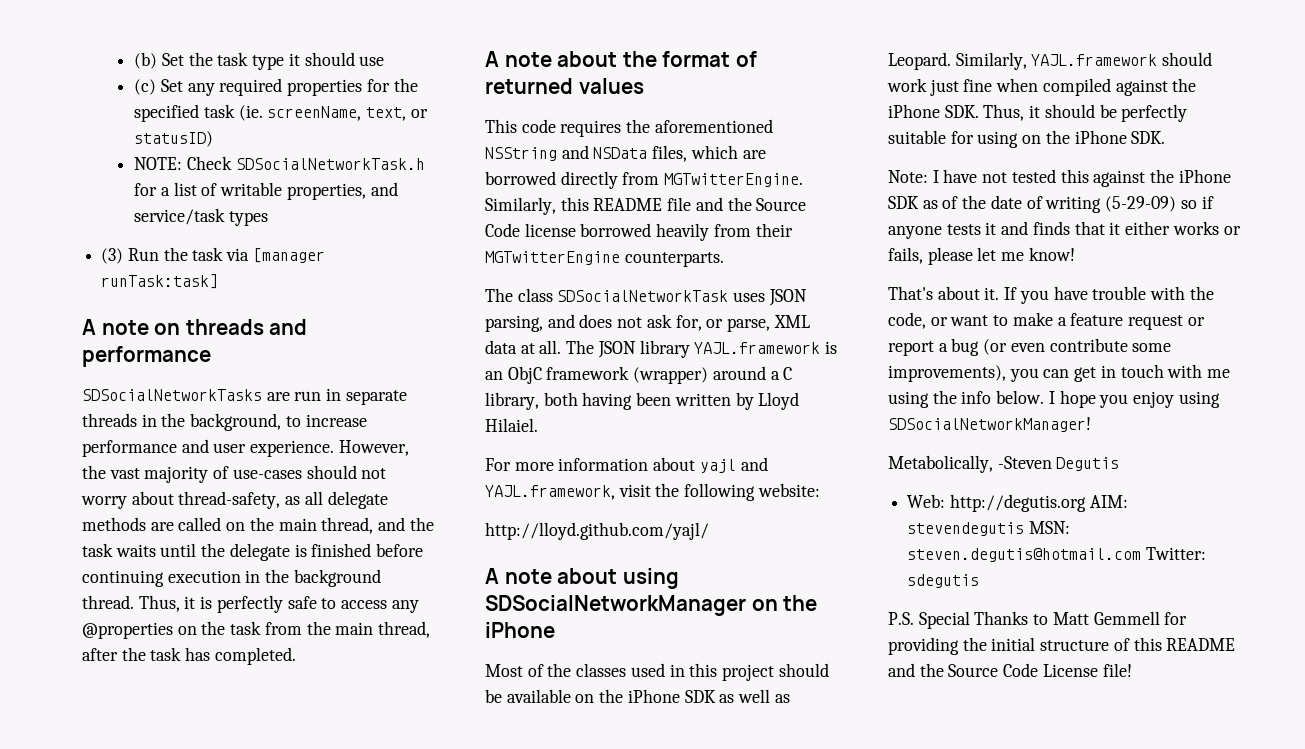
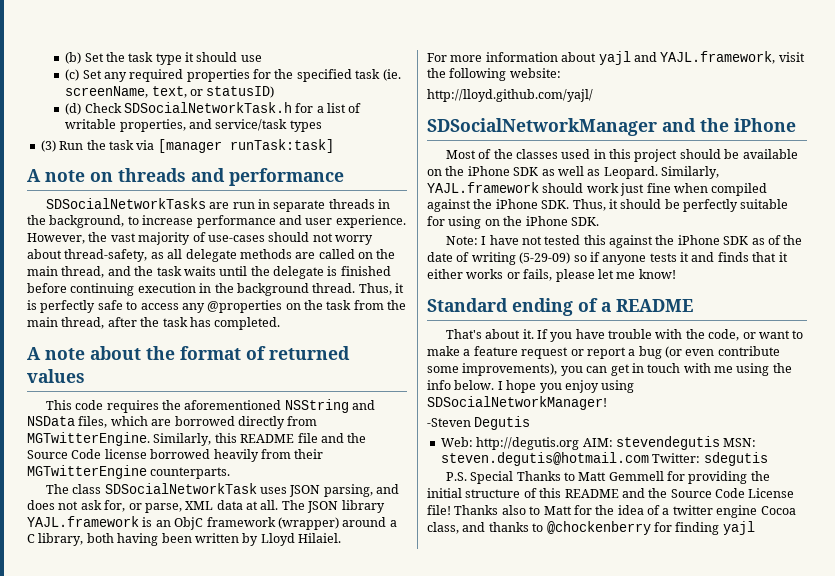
- NOTE: Check SDSocialNetworkTask.h for a list of writable properties, and service/task types
+ (d) Check SDSocialNetworkTask.h for a list of writable properties, and service/task types
- A note about using SDSocialNetworkManager on the iPhone
+ SDSocialNetworkManager and the iPhone
+ Standard ending of a README
- Metabolically, -Steven Degutis
+ -Steven Degutis
+ Thanks also to Matt for the idea of a twitter engine Cocoa class, and thanks to @chockenberry for finding yajl

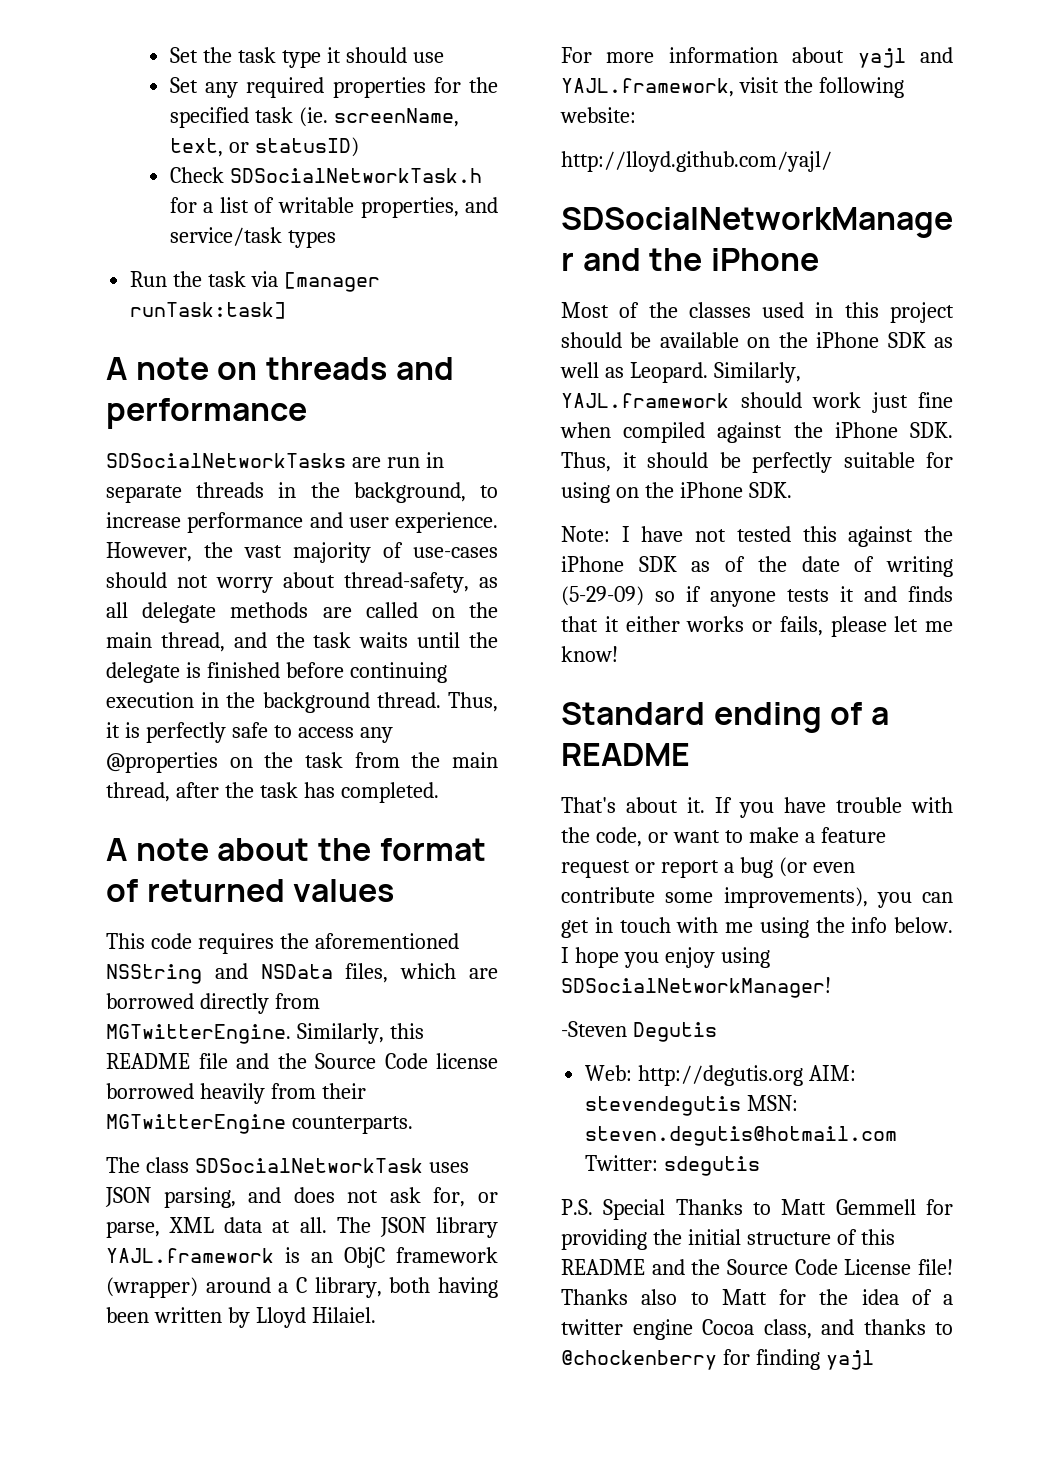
- (b) Set the task type it should use
+ Set the task type it should use
- (c) Set any required properties for the specified task (ie. screenName, text, or statusID)
+ Set any required properties for the specified task (ie. screenName, text, or statusID)
- (d) Check SDSocialNetworkTask.h for a list of writable properties, and service/task types
+ Check SDSocialNetworkTask.h for a list of writable properties, and service/task types
- (3) Run the task via [manager runTask:task]
+ Run the task via [manager runTask:task]

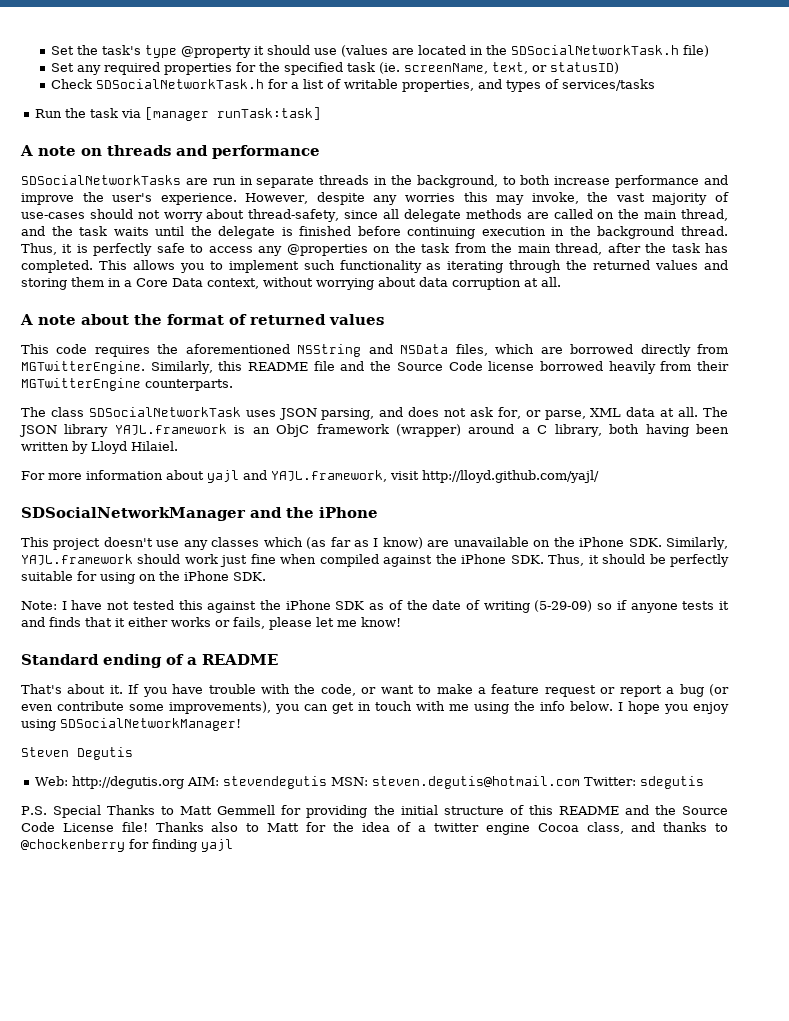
- Set the task type it should use
+ Set the task's type @property it should use (values are located in the SDSocialNetworkTask.h file)
- Check SDSocialNetworkTask.h for a list of writable properties, and service/task types
+ Check SDSocialNetworkTask.h for a list of writable properties, and types of services/tasks
- SDSocialNetworkTasks are run in separate threads in the background, to increase performance and user experience. However, the vast majority of use-cases should not worry about thread-safety, as all delegate methods are called on the main thread, and the task waits until the delegate is finished before continuing execution in the background thread.
+ SDSocialNetworkTasks are run in separate threads in the background, to both increase performance and improve the user's experience. However, despite any worries this may invoke, the vast majority of use-cases should not worry about thread-safety, since all delegate methods are called on the main thread, and the task waits until the delegate is finished before continuing execution in the background thread.
+ This allows you to implement such functionality as iterating through the returned values and storing them in a Core Data context, without worrying about data corruption at all.
- For more information about yajl and YAJL.framework, visit the following website:
- http://lloyd.github.com/yajl/
+ For more information about yajl and YAJL.framework, visit http://lloyd.github.com/yajl/
- Most of the classes used in this project should be available on the iPhone SDK as well as Leopard. Similarly, YAJL.framework should work just fine when compiled against the iPhone SDK. Thus, it should be perfectly suitable for using on the iPhone SDK.
+ This project doesn't use any classes which (as far as I know) are unavailable on the iPhone SDK. Similarly, YAJL.framework should work just fine when compiled against the iPhone SDK. Thus, it should be perfectly suitable for using on the iPhone SDK.
- -Steven Degutis
+ Steven Degutis

